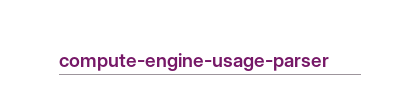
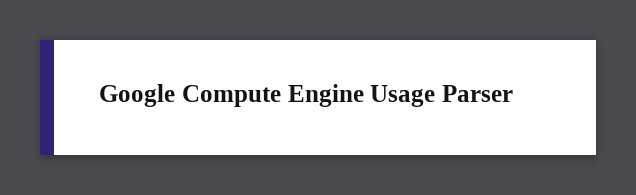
- compute-engine-usage-parser
+ Google Compute Engine Usage Parser

